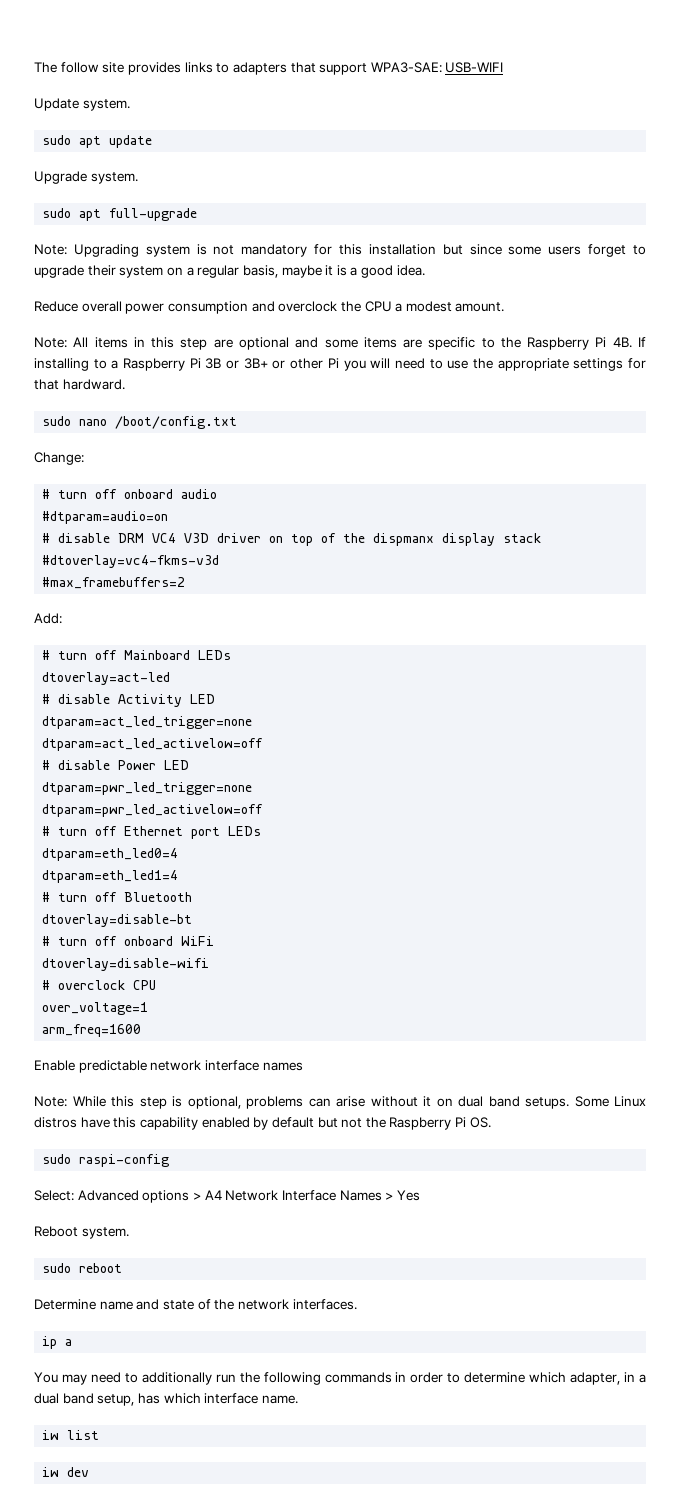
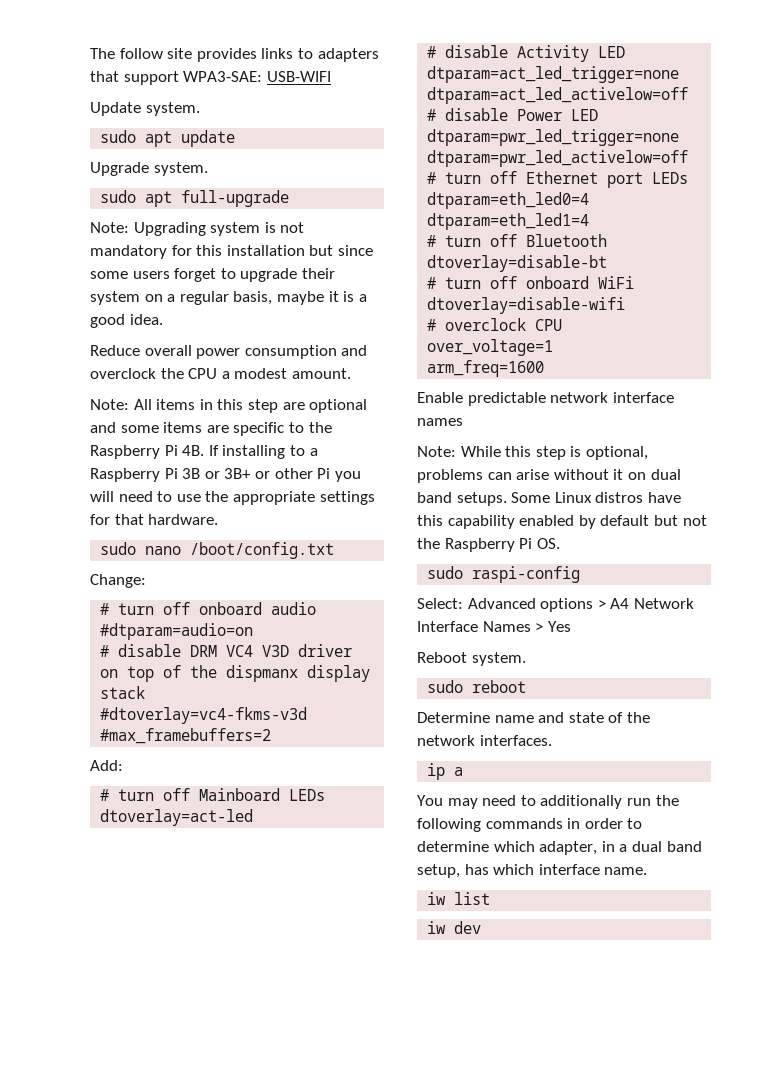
- If installing to a Raspberry Pi 3B or 3B+ or other Pi you will need to use the appropriate settings for that hardward.
+ If installing to a Raspberry Pi 3B or 3B+ or other Pi you will need to use the appropriate settings for that hardware.

